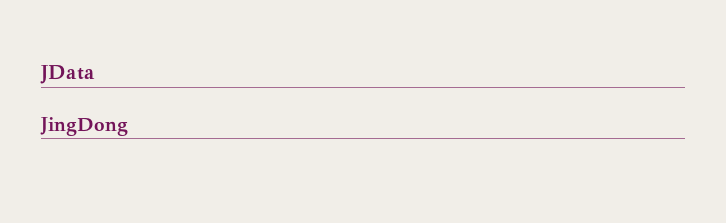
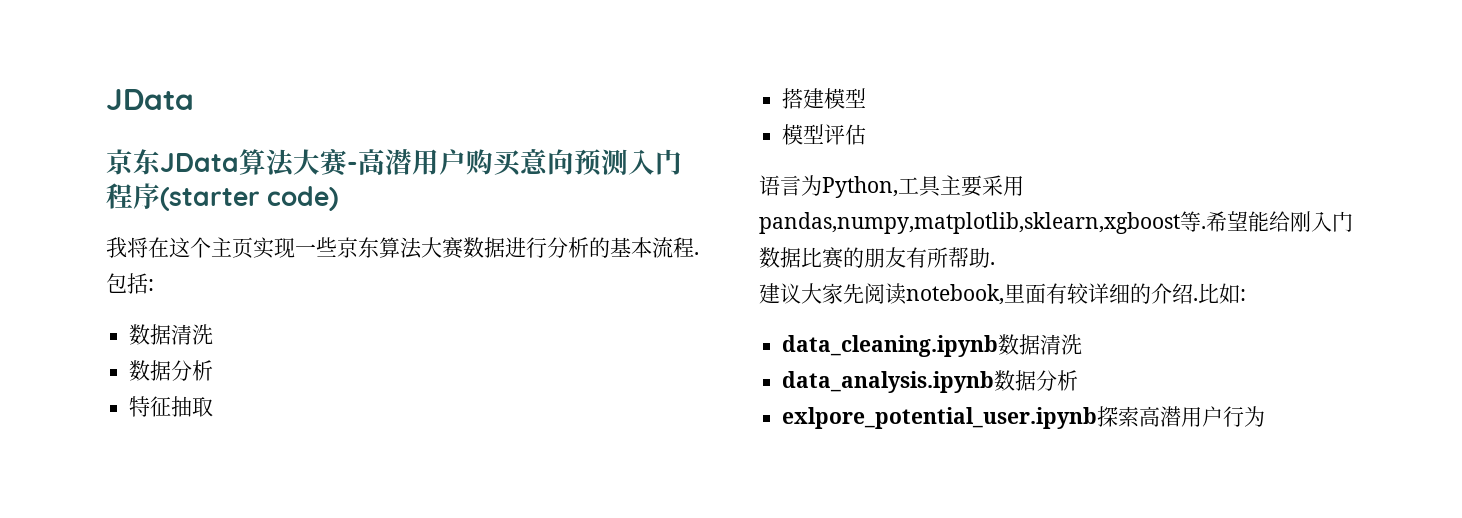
- JingDong
+ 京东JData算法大赛-高潜用户购买意向预测入门程序(starter code)
+ 我将在这个主页实现一些京东算法大赛数据进行分析的基本流程.包括:
+ 数据清洗
+ 数据分析
+ 特征抽取
+ 搭建模型
+ 模型评估
+ 语言为Python,工具主要采用pandas,numpy,matplotlib,sklearn,xgboost等.希望能给刚入门数据比赛的朋友有所帮助.
+ 建议大家先阅读notebook,里面有较详细的介绍.比如:
+ data_cleaning.ipynb数据清洗
+ data_analysis.ipynb数据分析
+ exlpore_potential_user.ipynb探索高潜用户行为

